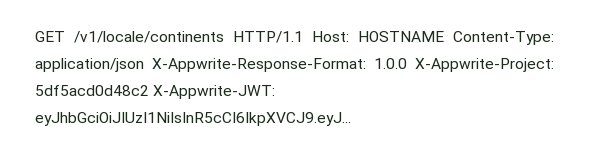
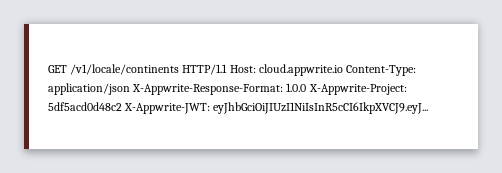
- GET /v1/locale/continents HTTP/1.1 Host: HOSTNAME Content-Type: application/json X-Appwrite-Response-Format: 1.0.0 X-Appwrite-Project: 5df5acd0d48c2 X-Appwrite-JWT: eyJhbGciOiJIUzI1NiIsInR5cCI6IkpXVCJ9.eyJ...
+ GET /v1/locale/continents HTTP/1.1 Host: cloud.appwrite.io Content-Type: application/json X-Appwrite-Response-Format: 1.0.0 X-Appwrite-Project: 5df5acd0d48c2 X-Appwrite-JWT: eyJhbGciOiJIUzI1NiIsInR5cCI6IkpXVCJ9.eyJ...

